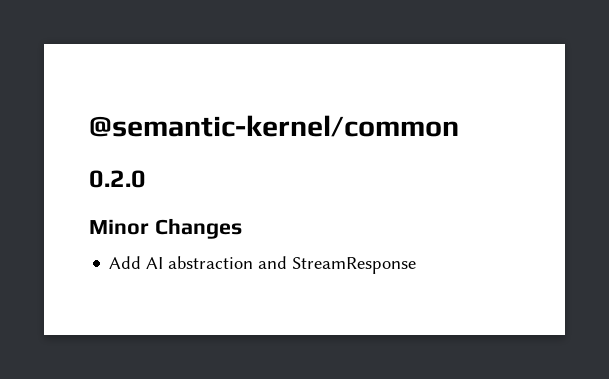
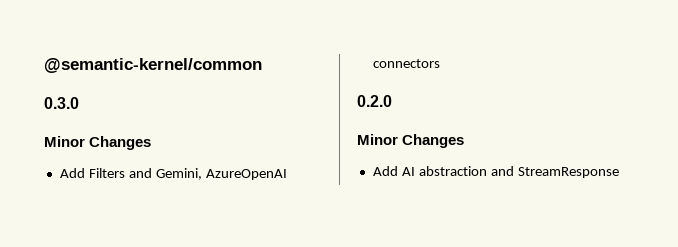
+ 0.3.0
+ Minor Changes
+ Add Filters and Gemini, AzureOpenAI connectors

